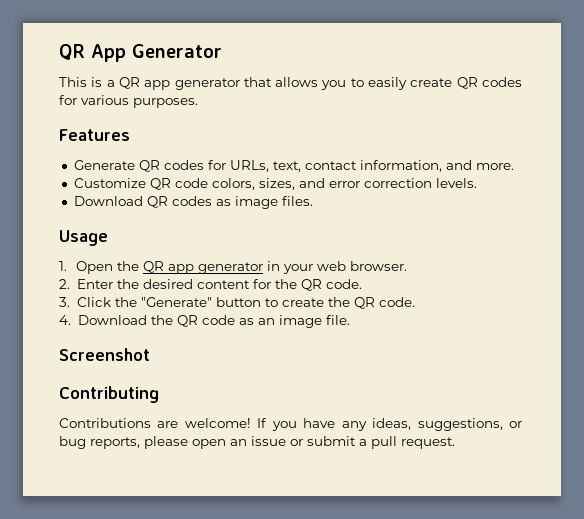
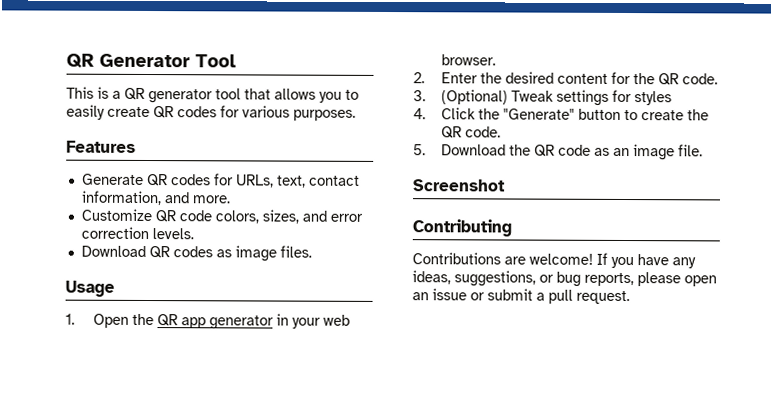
- QR App Generator
+ QR Generator Tool
- This is a QR app generator that allows you to easily create QR codes for various purposes.
+ This is a QR generator tool that allows you to easily create QR codes for various purposes.
- 3. Click the "Generate" button to create the QR code.
+ 3. (Optional) Tweak settings for styles
+ 4. Click the "Generate" button to create the QR code.
- 4. Download the QR code as an image file.
+ 5. Download the QR code as an image file.

